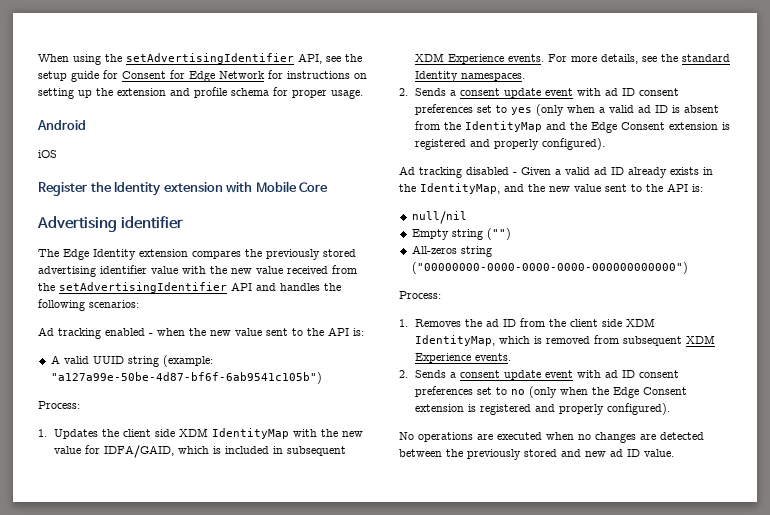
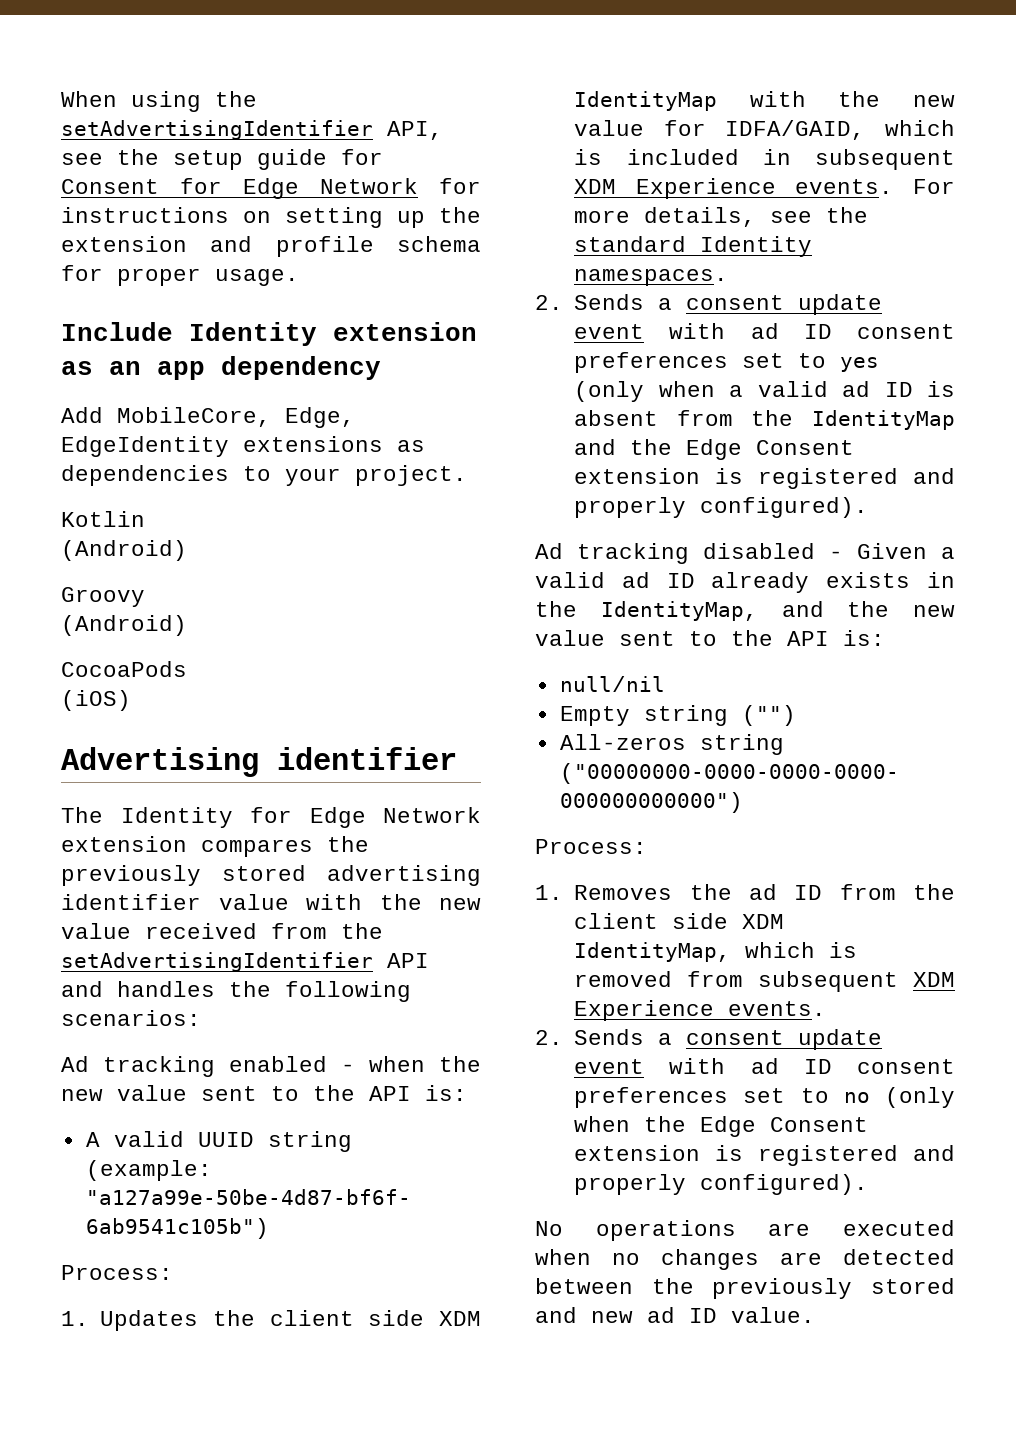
- Android
- iOS
- Register the Identity extension with Mobile Core
+ Include Identity extension as an app dependency
+ Add MobileCore, Edge, EdgeIdentity extensions as dependencies to your project.
+ Kotlin
+ (Android)
+ Groovy
+ (Android)
+ CocoaPods
+ (iOS)
- The Edge Identity extension compares the previously stored advertising identifier value with the new value received from the setAdvertisingIdentifier API and handles the following scenarios:
+ The Identity for Edge Network extension compares the previously stored advertising identifier value with the new value received from the setAdvertisingIdentifier API and handles the following scenarios:

